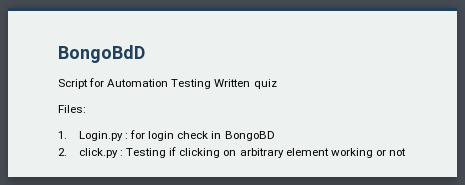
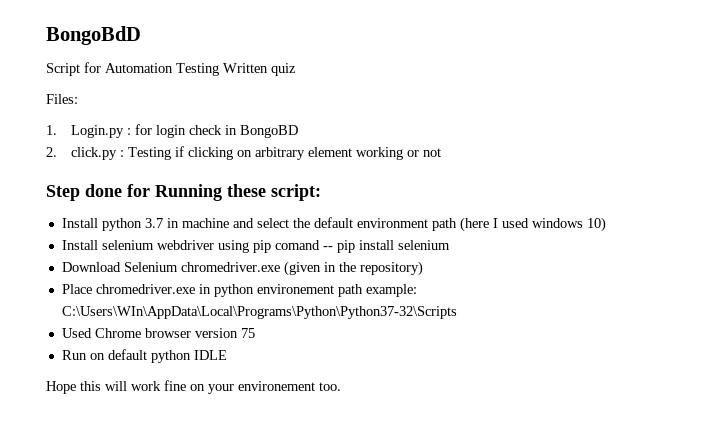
+ Step done for Running these script:
+ Install python 3.7 in machine and select the default environment path (here I used windows 10)
+ Install selenium webdriver using pip comand -- pip install selenium
+ Download Selenium chromedriver.exe (given in the repository)
+ Place chromedriver.exe in python environement path example: C:\Users\WIn\AppData\Local\Programs\Python\Python37-32\Scripts
+ Used Chrome browser version 75
+ Run on default python IDLE
+ Hope this will work fine on your environement too.

